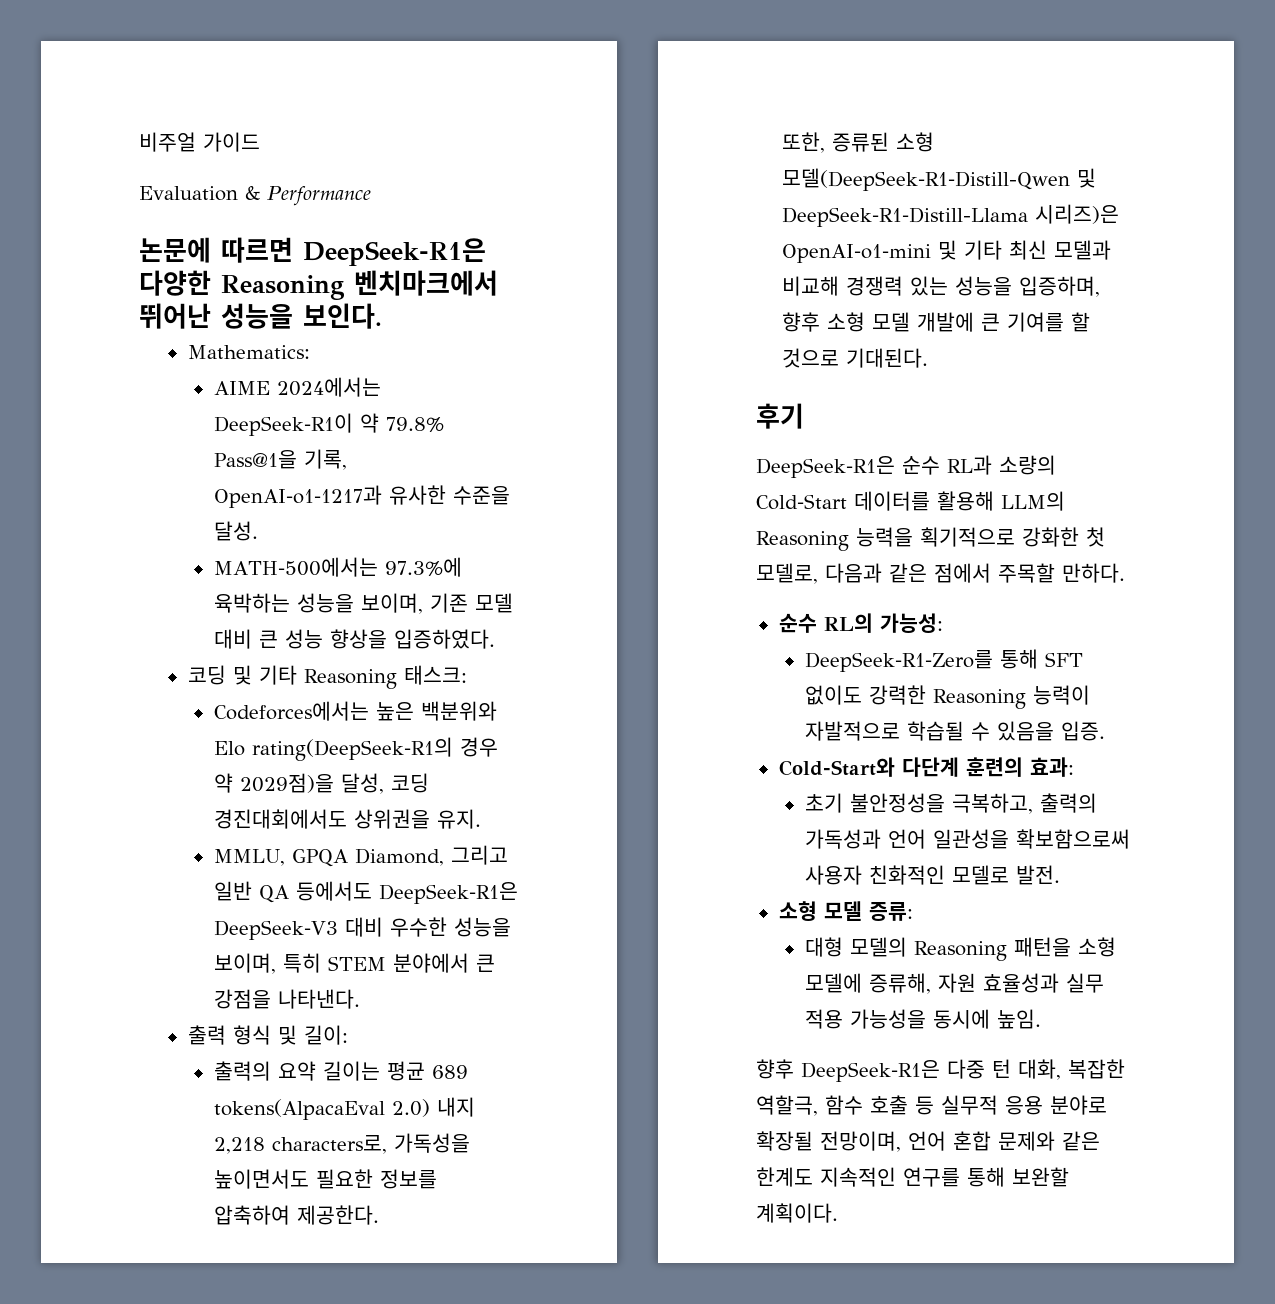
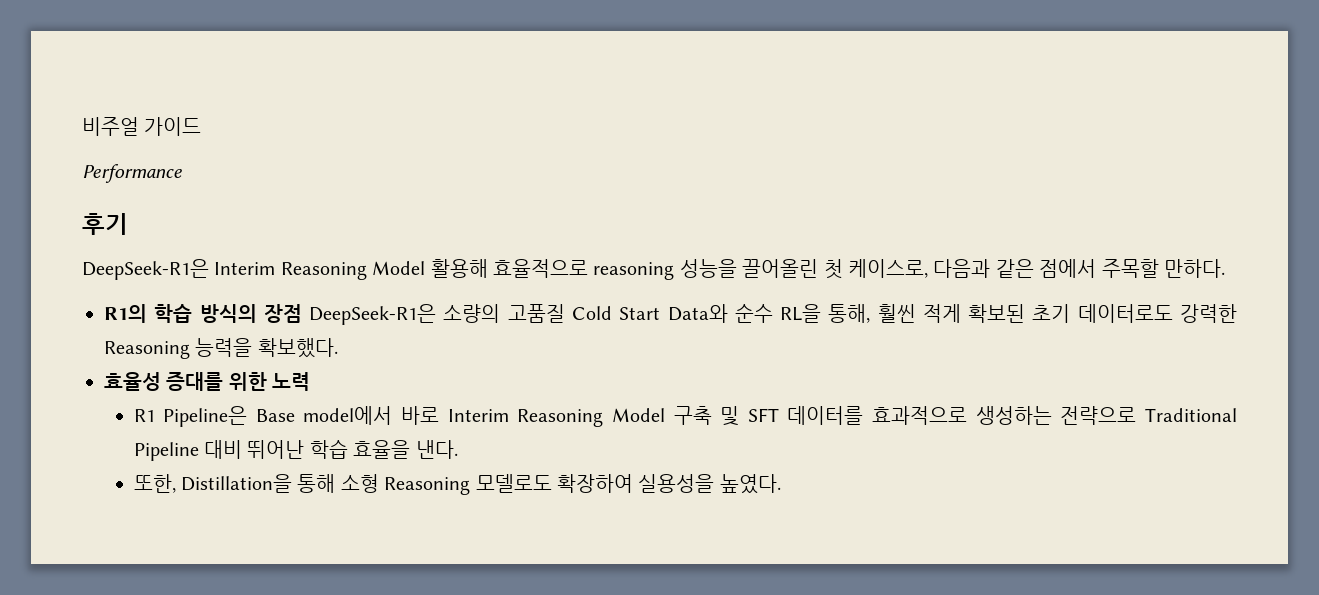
- Evaluation & Performance
+ Performance
- 논문에 따르면 DeepSeek‑R1은 다양한 Reasoning 벤치마크에서 뛰어난 성능을 보인다.
- Mathematics:
- AIME 2024에서는 DeepSeek‑R1이 약 79.8% Pass@1을 기록, OpenAI‑o1‑1217과 유사한 수준을 달성.
- MATH‑500에서는 97.3%에 육박하는 성능을 보이며, 기존 모델 대비 큰 성능 향상을 입증하였다.
- 코딩 및 기타 Reasoning 태스크:
- Codeforces에서는 높은 백분위와 Elo rating(DeepSeek‑R1의 경우 약 2029점)을 달성, 코딩 경진대회에서도 상위권을 유지.
- MMLU, GPQA Diamond, 그리고 일반 QA 등에서도 DeepSeek‑R1은 DeepSeek‑V3 대비 우수한 성능을 보이며, 특히 STEM 분야에서 큰 강점을 나타낸다.
- 출력 형식 및 길이:
- 출력의 요약 길이는 평균 689 tokens(AlpacaEval 2.0) 내지 2,218 characters로, 가독성을 높이면서도 필요한 정보를 압축하여 제공한다.
- 또한, 증류된 소형 모델(DeepSeek‑R1‑Distill-Qwen 및 DeepSeek‑R1‑Distill-Llama 시리즈)은 OpenAI‑o1‑mini 및 기타 최신 모델과 비교해 경쟁력 있는 성능을 입증하며, 향후 소형 모델 개발에 큰 기여를 할 것으로 기대된다.
  후기
- DeepSeek‑R1은 순수 RL과 소량의 Cold‑Start 데이터를 활용해 LLM의 Reasoning 능력을 획기적으로 강화한 첫 모델로, 다음과 같은 점에서 주목할 만하다.
+ DeepSeek‑R1은 Interim Reasoning Model 활용해 효율적으로 reasoning 성능을 끌어올린 첫 케이스로, 다음과 같은 점에서 주목할 만하다.
- 순수 RL의 가능성:
- DeepSeek‑R1‑Zero를 통해 SFT 없이도 강력한 Reasoning 능력이 자발적으로 학습될 수 있음을 입증.
- Cold‑Start와 다단계 훈련의 효과:
- 초기 불안정성을 극복하고, 출력의 가독성과 언어 일관성을 확보함으로써 사용자 친화적인 모델로 발전.
- 소형 모델 증류:
- 대형 모델의 Reasoning 패턴을 소형 모델에 증류해, 자원 효율성과 실무 적용 가능성을 동시에 높임.
- 향후 DeepSeek‑R1은 다중 턴 대화, 복잡한 역할극, 함수 호출 등 실무적 응용 분야로 확장될 전망이며, 언어 혼합 문제와 같은 한계도 지속적인 연구를 통해 보완할 계획이다.
+ R1의 학습 방식의 장점 DeepSeek‑R1은 소량의 고품질 Cold Start Data와 순수 RL을 통해, 훨씬 적게 확보된 초기 데이터로도 강력한 Reasoning 능력을 확보했다.
+ 효율성 증대를 위한 노력
+ R1 Pipeline은 Base model에서 바로 Interim Reasoning Model 구축 및 SFT 데이터를 효과적으로 생성하는 전략으로 Traditional Pipeline 대비 뛰어난 학습 효율을 낸다.
+ 또한, Distillation을 통해 소형 Reasoning 모델로도 확장하여 실용성을 높였다.

